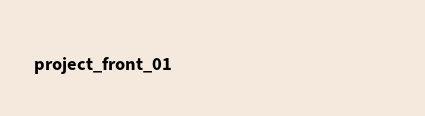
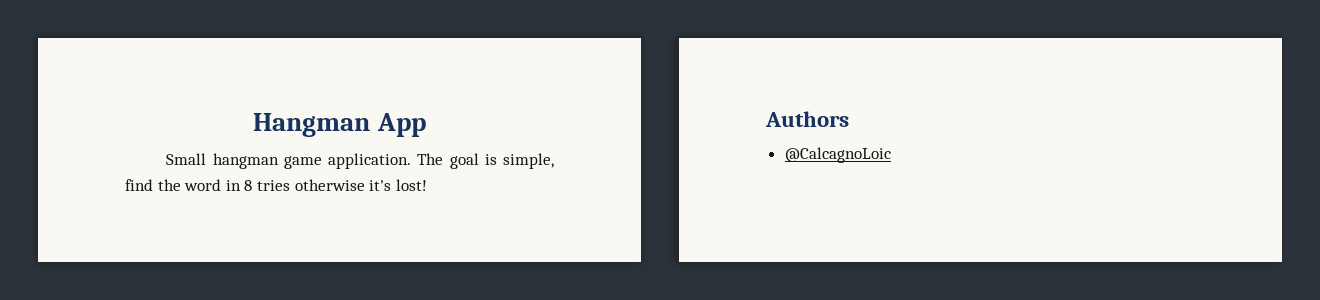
- project_front_01
+ Hangman App
+ Small hangman game application. The goal is simple, find the word in 8 tries otherwise it's lost!
+ Authors
+ @CalcagnoLoic

